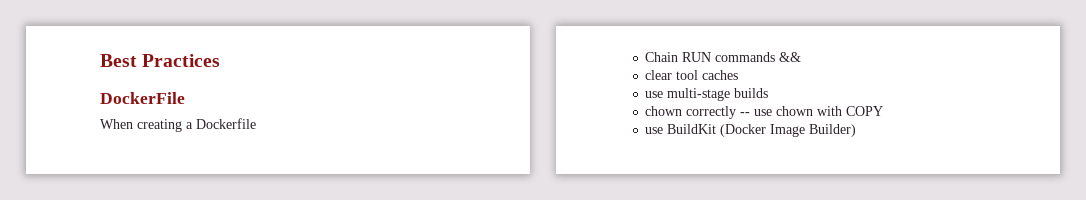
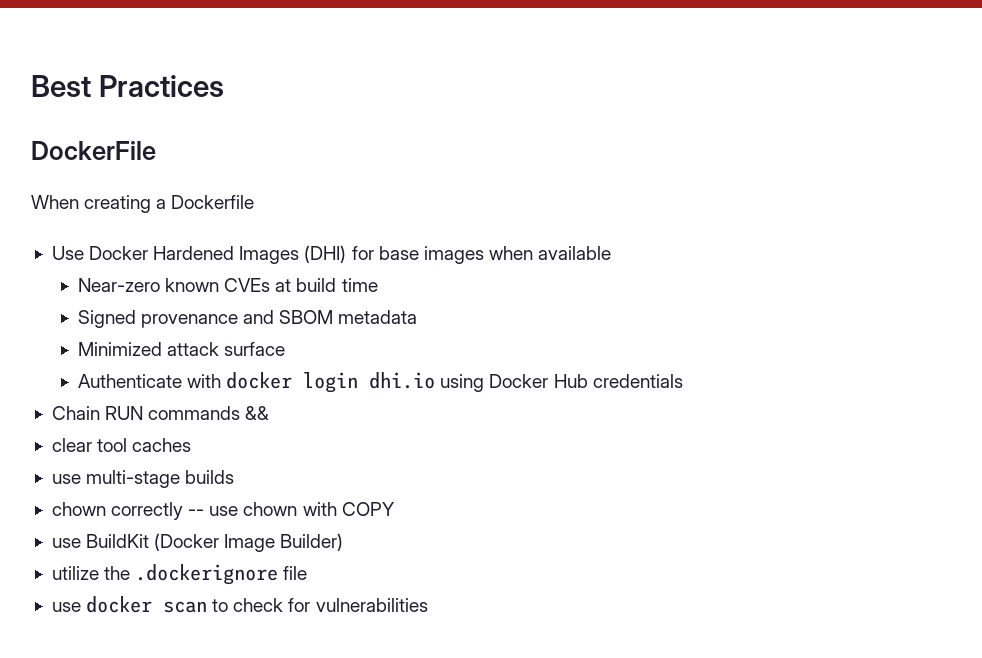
+ Use Docker Hardened Images (DHI) for base images when available
+ Near-zero known CVEs at build time
+ Signed provenance and SBOM metadata
+ Minimized attack surface
+ Authenticate with docker login dhi.io using Docker Hub credentials
+ utilize the .dockerignore file
+ use docker scan to check for vulnerabilities

